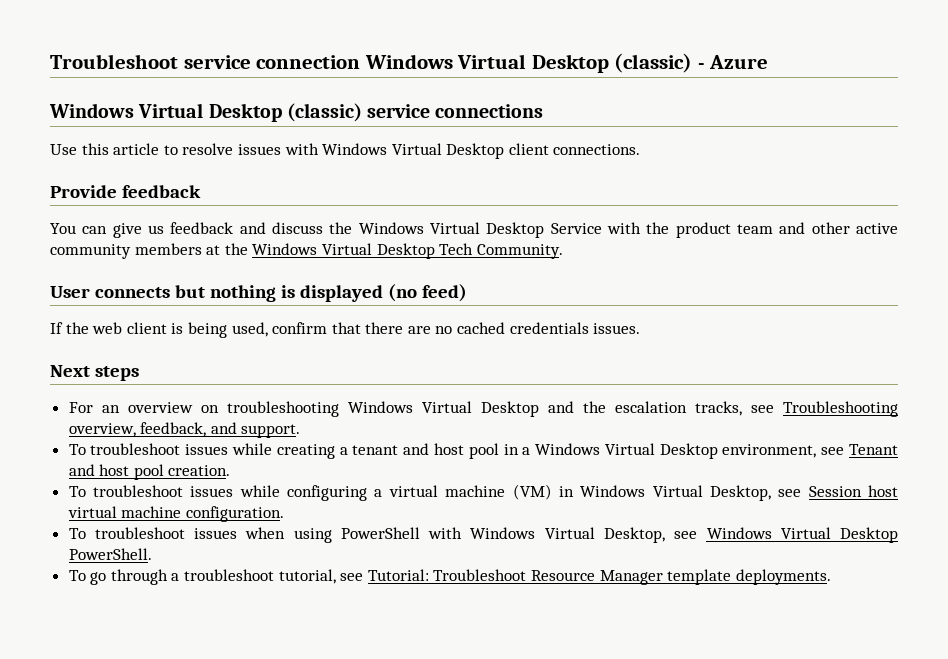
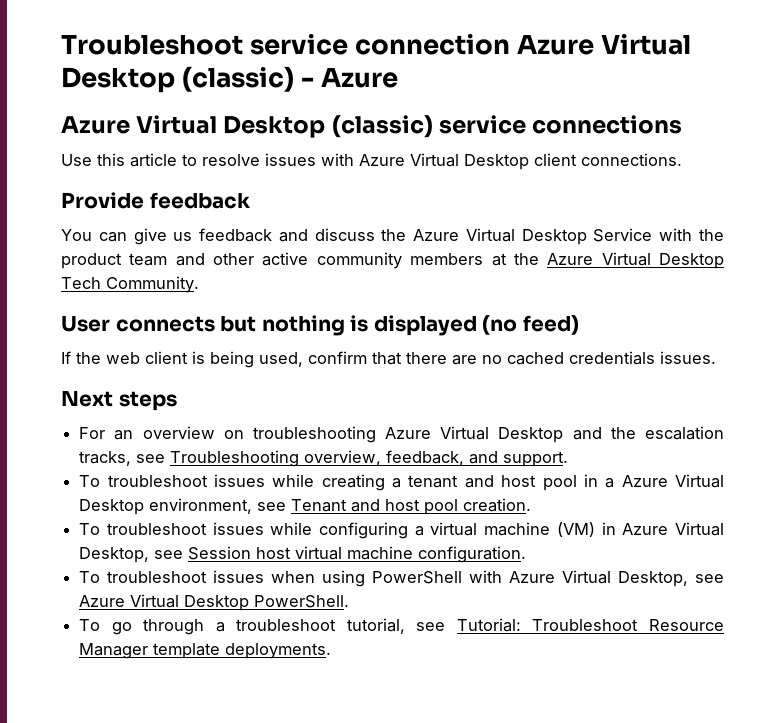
- Troubleshoot service connection Windows Virtual Desktop (classic) - Azure
+ Troubleshoot service connection Azure Virtual Desktop (classic) - Azure
- Windows Virtual Desktop (classic) service connections
+ Azure Virtual Desktop (classic) service connections
- Use this article to resolve issues with Windows Virtual Desktop client connections.
+ Use this article to resolve issues with Azure Virtual Desktop client connections.
- You can give us feedback and discuss the Windows Virtual Desktop Service with the product team and other active community members at the Windows Virtual Desktop Tech Community.
+ You can give us feedback and discuss the Azure Virtual Desktop Service with the product team and other active community members at the Azure Virtual Desktop Tech Community.
- For an overview on troubleshooting Windows Virtual Desktop and the escalation tracks, see Troubleshooting overview, feedback, and support.
+ For an overview on troubleshooting Azure Virtual Desktop and the escalation tracks, see Troubleshooting overview, feedback, and support.
- To troubleshoot issues while creating a tenant and host pool in a Windows Virtual Desktop environment, see Tenant and host pool creation.
+ To troubleshoot issues while creating a tenant and host pool in a Azure Virtual Desktop environment, see Tenant and host pool creation.
- To troubleshoot issues while configuring a virtual machine (VM) in Windows Virtual Desktop, see Session host virtual machine configuration.
+ To troubleshoot issues while configuring a virtual machine (VM) in Azure Virtual Desktop, see Session host virtual machine configuration.
- To troubleshoot issues when using PowerShell with Windows Virtual Desktop, see Windows Virtual Desktop PowerShell.
+ To troubleshoot issues when using PowerShell with Azure Virtual Desktop, see Azure Virtual Desktop PowerShell.

